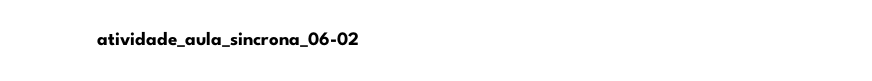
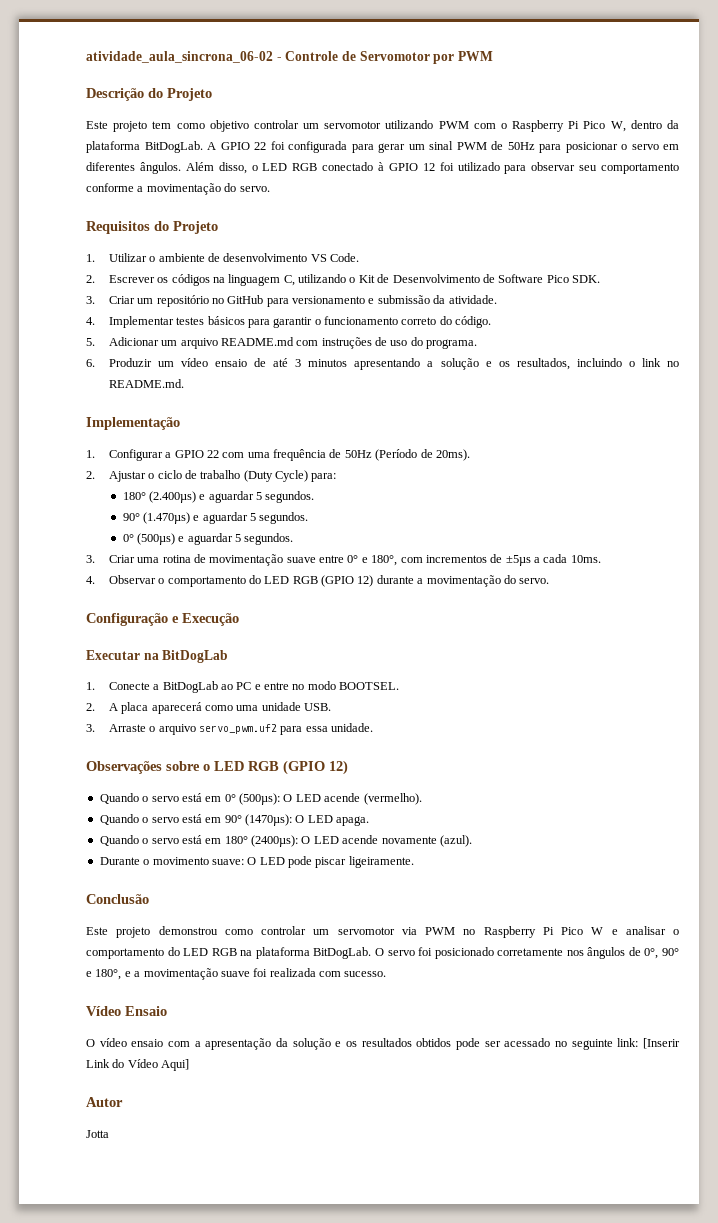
- atividade_aula_sincrona_06-02
+ atividade_aula_sincrona_06-02 - Controle de Servomotor por PWM
+ Descrição do Projeto
+ Este projeto tem como objetivo controlar um servomotor utilizando PWM com o Raspberry Pi Pico W, dentro da plataforma BitDogLab. A GPIO 22 foi configurada para gerar um sinal PWM de 50Hz para posicionar o servo em diferentes ângulos. Além disso, o LED RGB conectado à GPIO 12 foi utilizado para observar seu comportamento conforme a movimentação do servo.
+ Requisitos do Projeto
+ 1. Utilizar o ambiente de desenvolvimento VS Code.
+ 2. Escrever os códigos na linguagem C, utilizando o Kit de Desenvolvimento de Software Pico SDK.
+ 3. Criar um repositório no GitHub para versionamento e submissão da atividade.
+ 4. Implementar testes básicos para garantir o funcionamento correto do código.
+ 5. Adicionar um arquivo README.md com instruções de uso do programa.
+ 6. Produzir um vídeo ensaio de até 3 minutos apresentando a solução e os resultados, incluindo o link no README.md.
+ Implementação
+ 1. Configurar a GPIO 22 com uma frequência de 50Hz (Período de 20ms).
+ 2. Ajustar o ciclo de trabalho (Duty Cycle) para:
+ 180° (2.400µs) e aguardar 5 segundos.
+ 90° (1.470µs) e aguardar 5 segundos.
+ 0° (500µs) e aguardar 5 segundos.
+ 3. Criar uma rotina de movimentação suave entre 0° e 180°, com incrementos de ±5µs a cada 10ms.
+ 4. Observar o comportamento do LED RGB (GPIO 12) durante a movimentação do servo.
+ Configuração e Execução
+ Executar na BitDogLab
+ 1. Conecte a BitDogLab ao PC e entre no modo BOOTSEL.
+ 2. A placa aparecerá como uma unidade USB.
+ 3. Arraste o arquivo servo_pwm.uf2 para essa unidade.
+ Observações sobre o LED RGB (GPIO 12)
+ Quando o servo está em 0° (500µs): O LED acende (vermelho).
+ Quando o servo está em 90° (1470µs): O LED apaga.
+ Quando o servo está em 180° (2400µs): O LED acende novamente (azul).
+ Durante o movimento suave: O LED pode piscar ligeiramente.
+ Conclusão
+ Este projeto demonstrou como controlar um servomotor via PWM no Raspberry Pi Pico W e analisar o comportamento do LED RGB na plataforma BitDogLab. O servo foi posicionado corretamente nos ângulos de 0°, 90° e 180°, e a movimentação suave foi realizada com sucesso.
+ Vídeo Ensaio
+ O vídeo ensaio com a apresentação da solução e os resultados obtidos pode ser acessado no seguinte link: [Inserir Link do Vídeo Aqui]
+ Autor
+ Jotta

